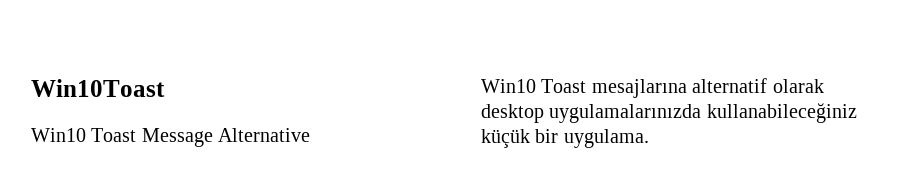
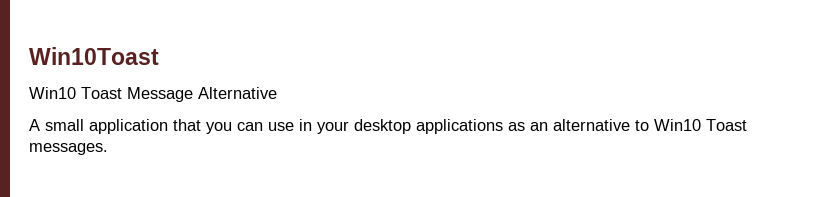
- Win10 Toast mesajlarına alternatif olarak desktop uygulamalarınızda kullanabileceğiniz küçük bir uygulama.
+ A small application that you can use in your desktop applications as an alternative to Win10 Toast messages.

